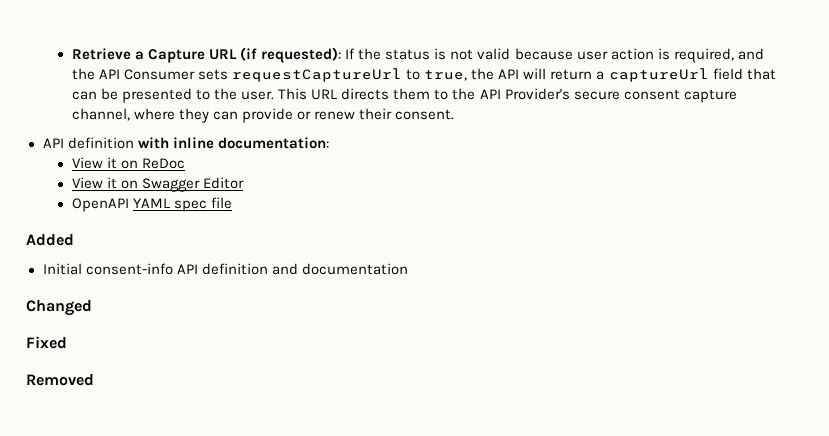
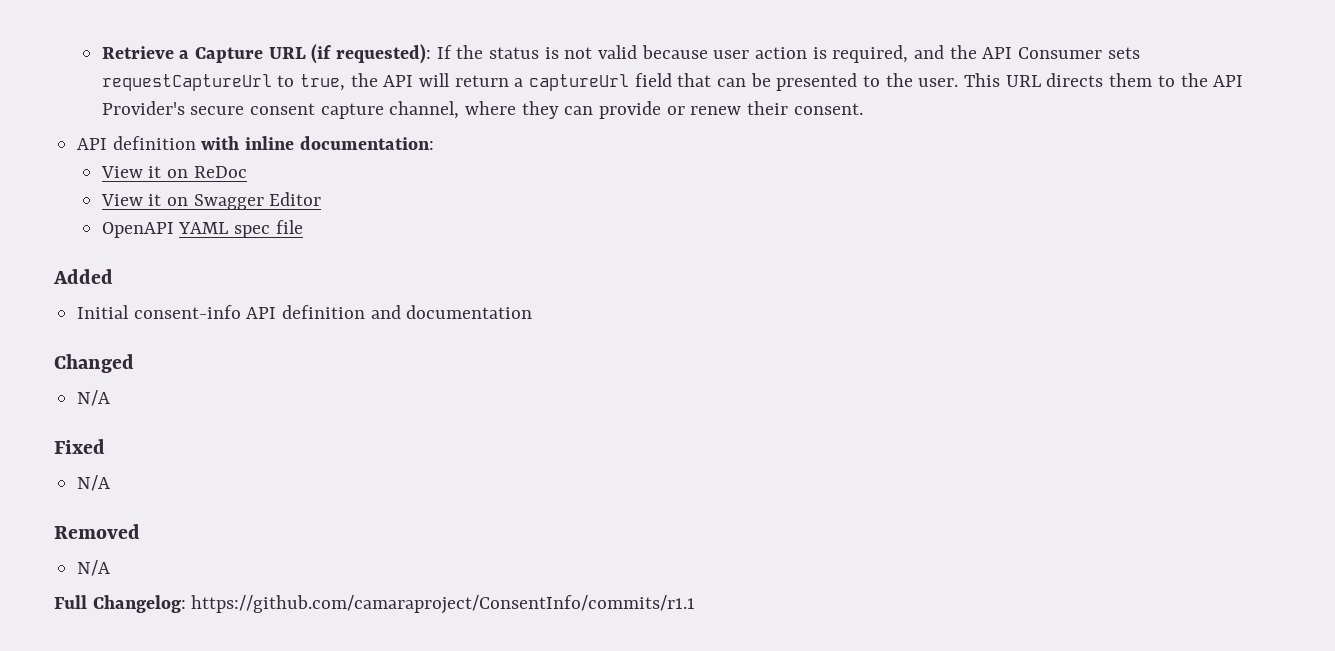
  Changed
+ N/A
  Fixed
+ N/A
  Removed
+ N/A
+ Full Changelog: https://github.com/camaraproject/ConsentInfo/commits/r1.1

